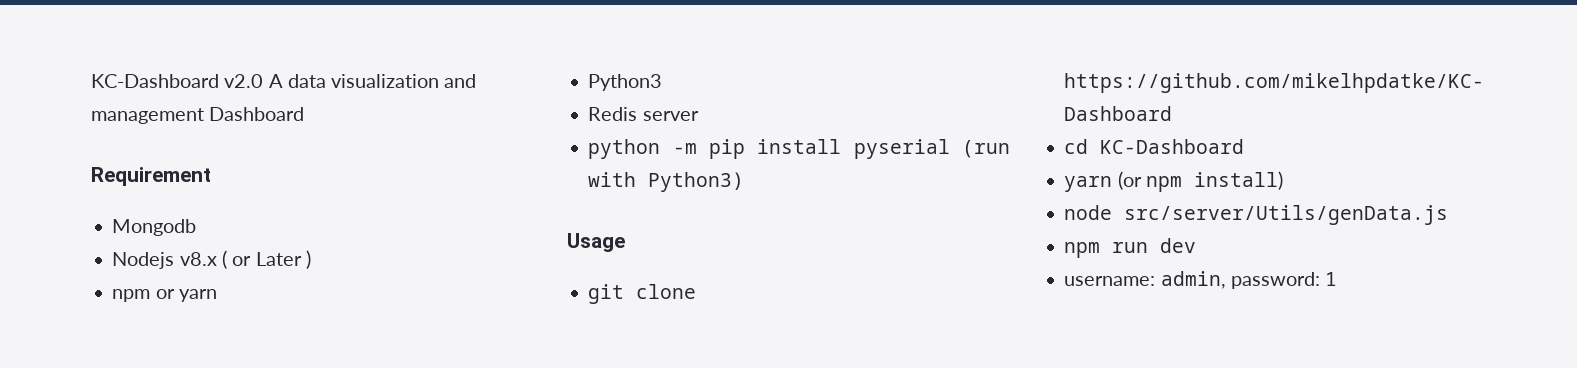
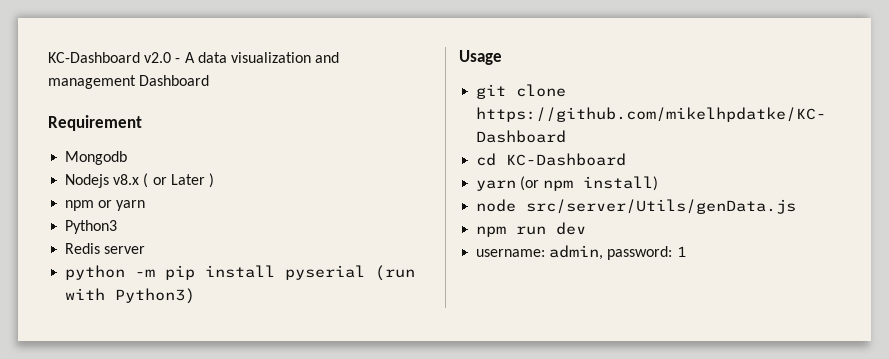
- KC-Dashboard v2.0 A data visualization and management Dashboard
+ KC-Dashboard v2.0 - A data visualization and management Dashboard

